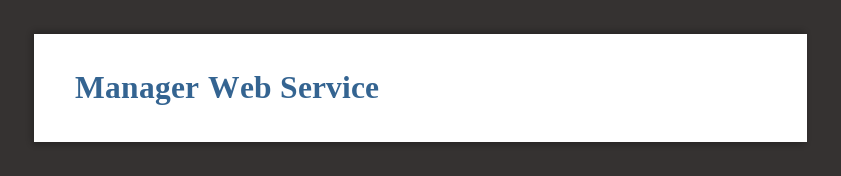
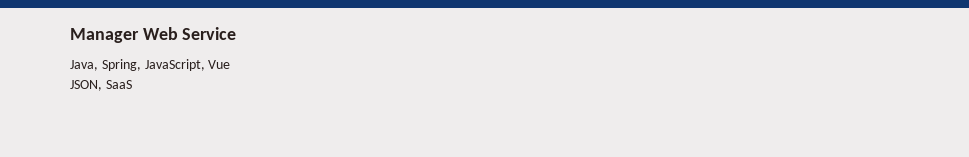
+ Java, Spring, JavaScript, Vue
+ JSON, SaaS

